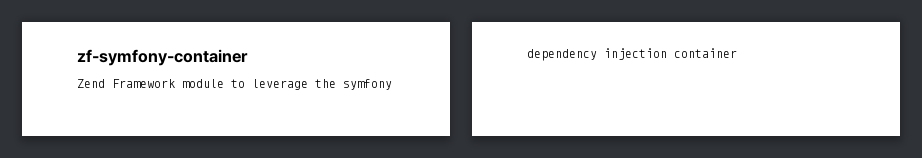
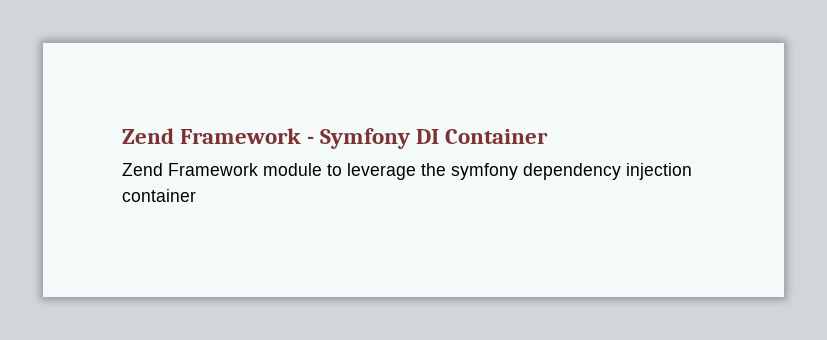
- zf-symfony-container
+ Zend Framework - Symfony DI Container

